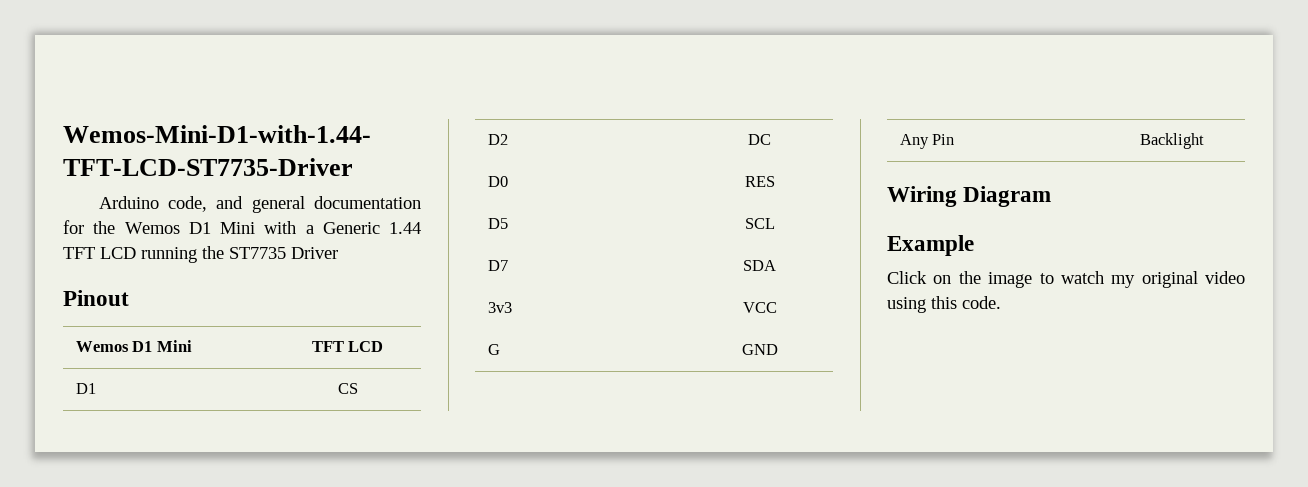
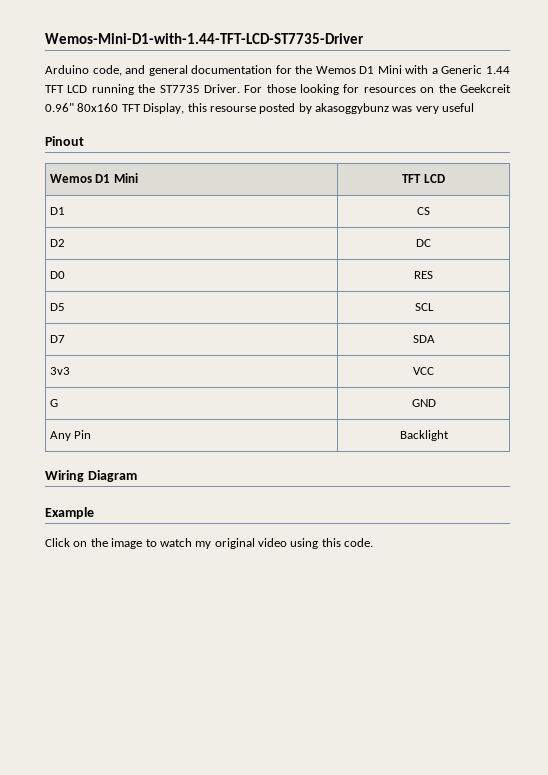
- Arduino code, and general documentation for the Wemos D1 Mini with a Generic 1.44 TFT LCD running the ST7735 Driver
+ Arduino code, and general documentation for the Wemos D1 Mini with a Generic 1.44 TFT LCD running the ST7735 Driver. For those looking for resources on the Geekcreit 0.96" 80x160 TFT Display, this resourse posted by akasoggybunz was very useful

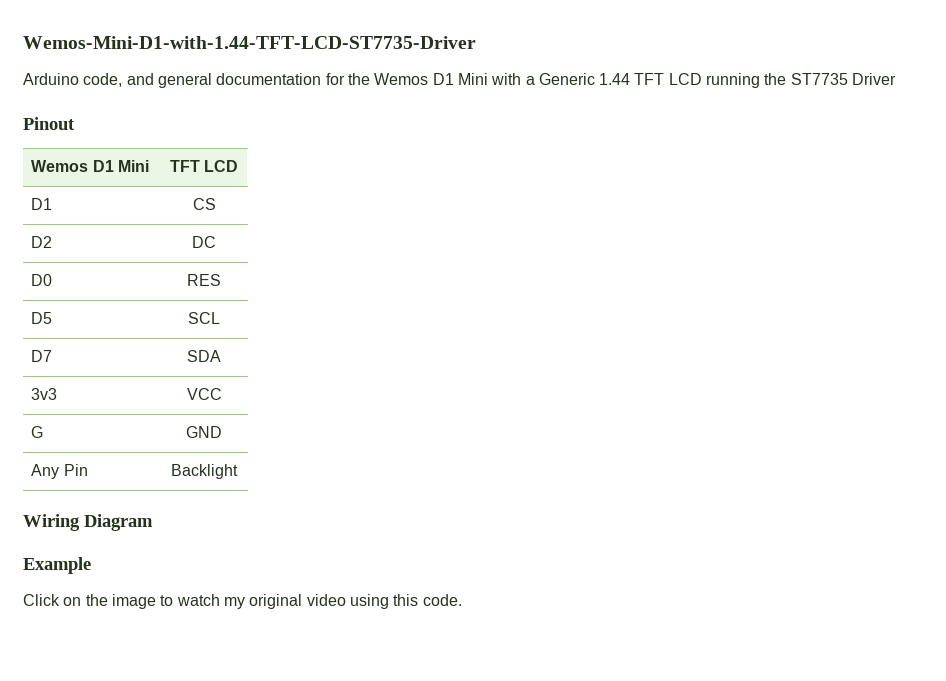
- Arduino code, and general documentation for the Wemos D1 Mini with a Generic 1.44 TFT LCD running the ST7735 Driver. For those looking for resources on the Geekcreit 0.96" 80x160 TFT Display, this resourse posted by akasoggybunz was very useful
+ Arduino code, and general documentation for the Wemos D1 Mini with a Generic 1.44 TFT LCD running the ST7735 Driver

